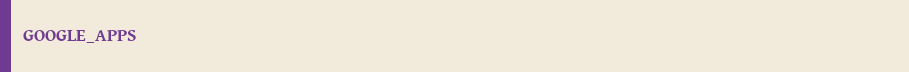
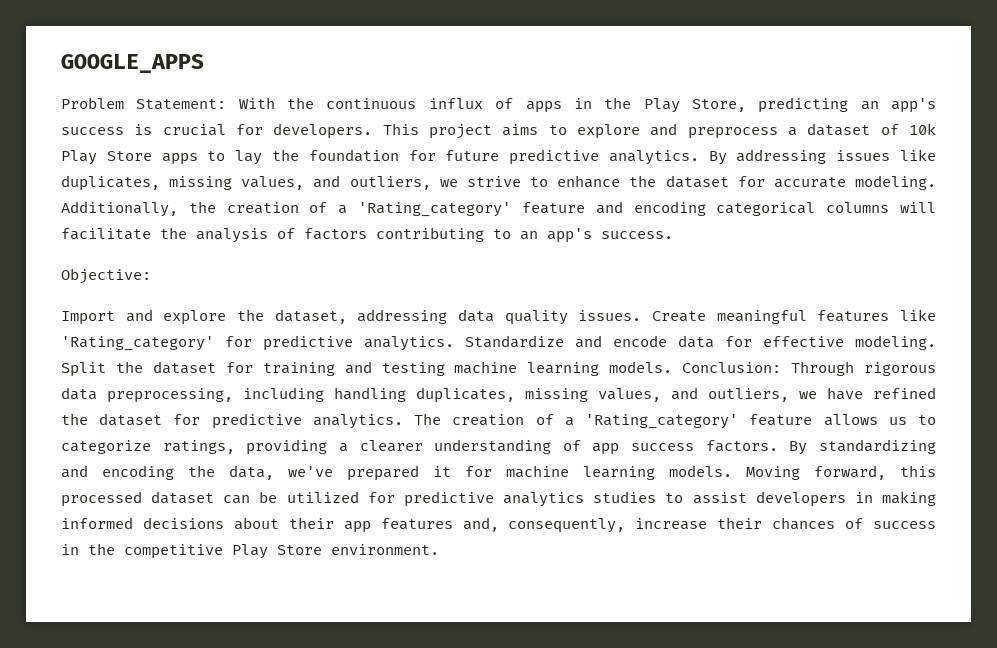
+ Problem Statement: With the continuous influx of apps in the Play Store, predicting an app's success is crucial for developers. This project aims to explore and preprocess a dataset of 10k Play Store apps to lay the foundation for future predictive analytics. By addressing issues like duplicates, missing values, and outliers, we strive to enhance the dataset for accurate modeling. Additionally, the creation of a 'Rating_category' feature and encoding categorical columns will facilitate the analysis of factors contributing to an app's success.
+ Objective:
+ Import and explore the dataset, addressing data quality issues. Create meaningful features like 'Rating_category' for predictive analytics. Standardize and encode data for effective modeling. Split the dataset for training and testing machine learning models. Conclusion: Through rigorous data preprocessing, including handling duplicates, missing values, and outliers, we have refined the dataset for predictive analytics. The creation of a 'Rating_category' feature allows us to categorize ratings, providing a clearer understanding of app success factors. By standardizing and encoding the data, we've prepared it for machine learning models. Moving forward, this processed dataset can be utilized for predictive analytics studies to assist developers in making informed decisions about their app features and, consequently, increase their chances of success in the competitive Play Store environment.

